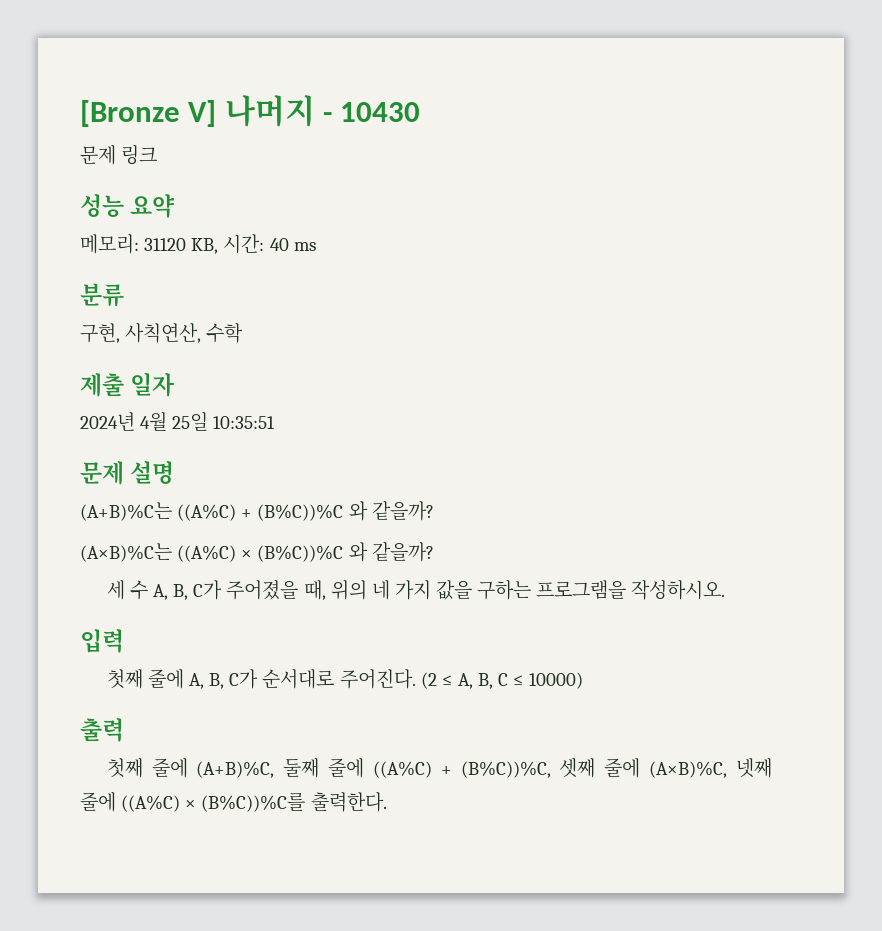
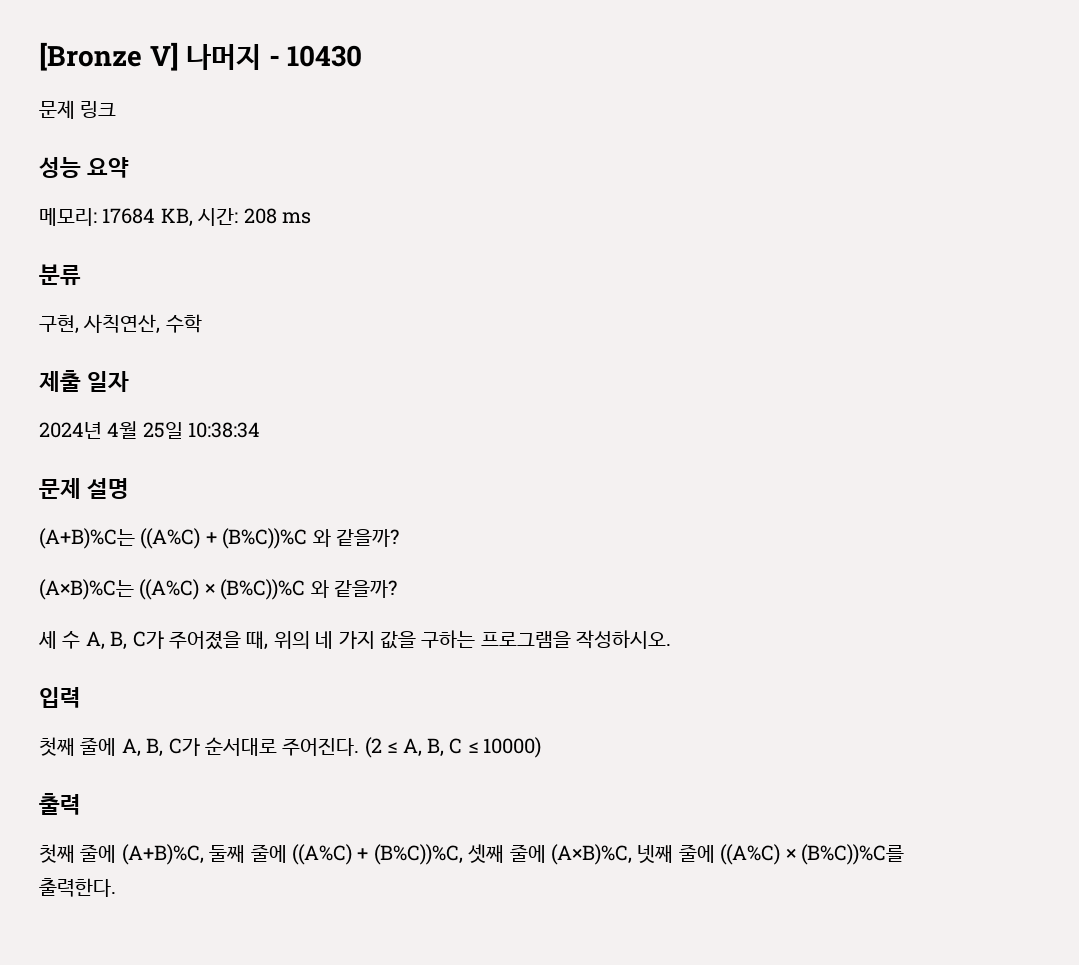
- 메모리: 31120 KB, 시간: 40 ms
+ 메모리: 17684 KB, 시간: 208 ms
- 2024년 4월 25일 10:35:51
+ 2024년 4월 25일 10:38:34

